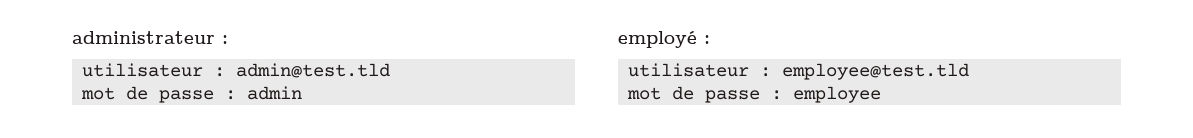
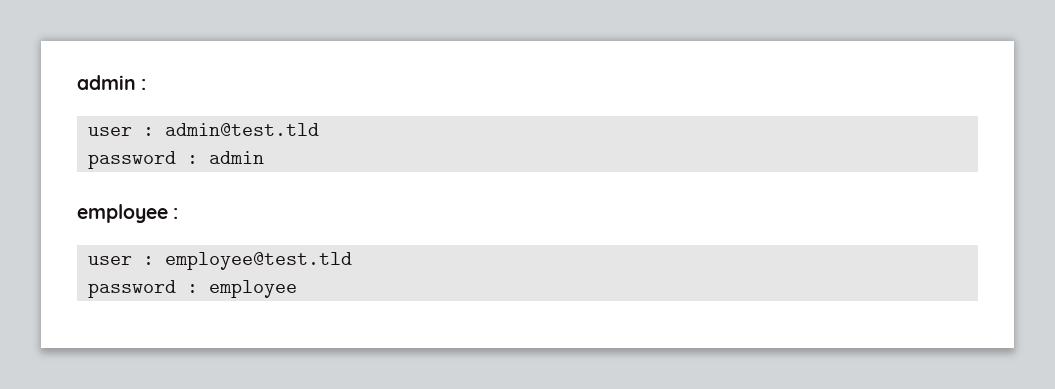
- administrateur :
- utilisateur : admin@test.tld
+ admin :
+ user : admin@test.tld
- mot de passe : admin
+ password : admin
- employé :
- utilisateur : employee@test.tld
+ employee :
+ user : employee@test.tld
- mot de passe : employee
+ password : employee

